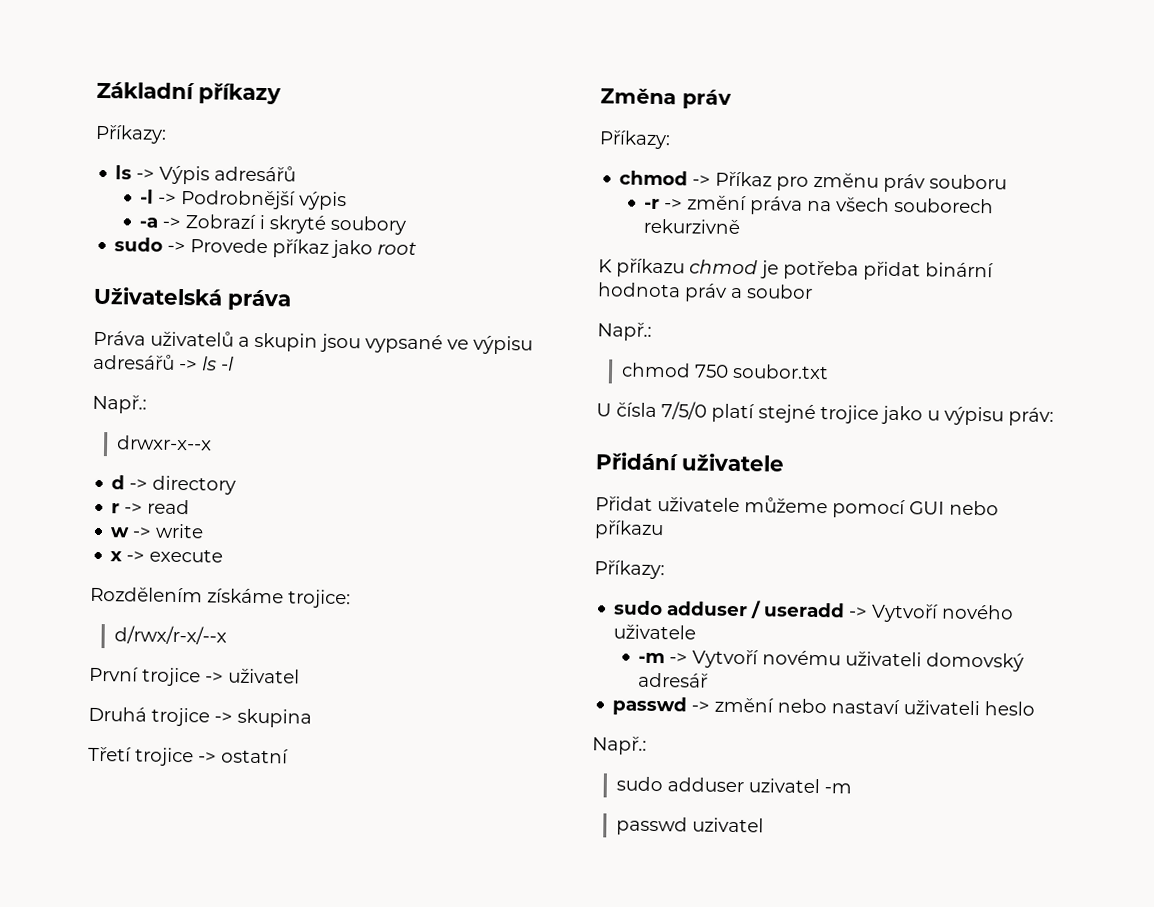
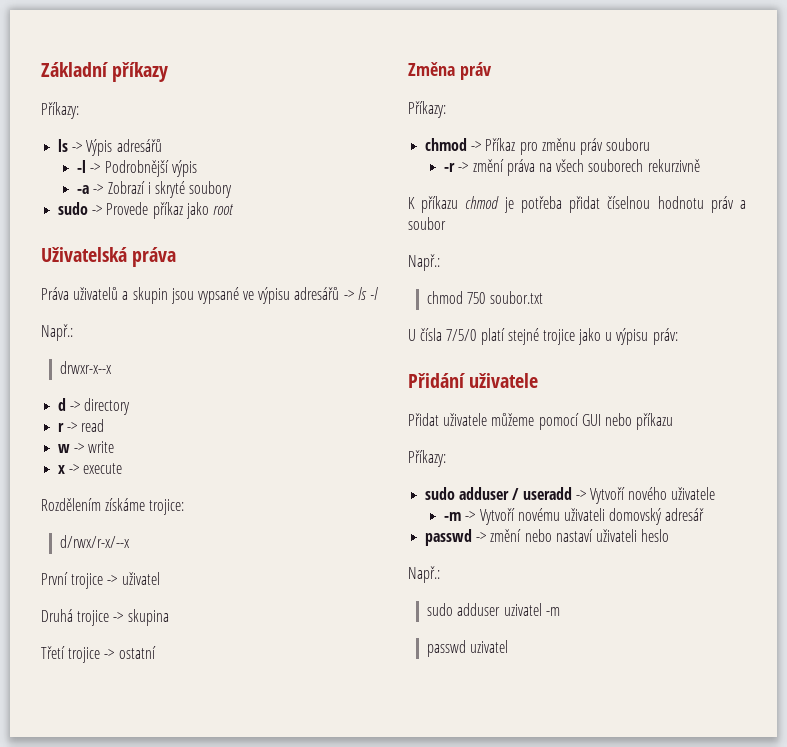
- K příkazu chmod je potřeba přidat binární hodnota práv a soubor
+ K příkazu chmod je potřeba přidat číselnou hodnotu práv a soubor

